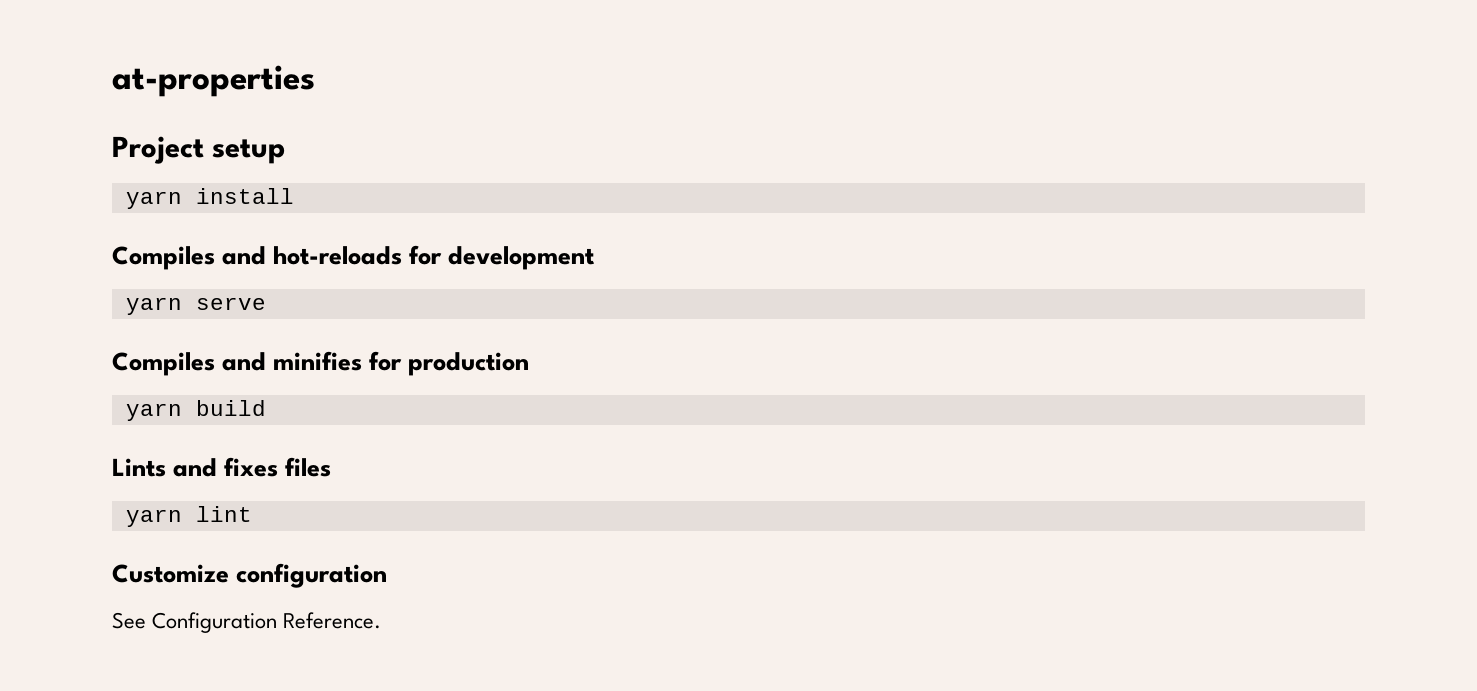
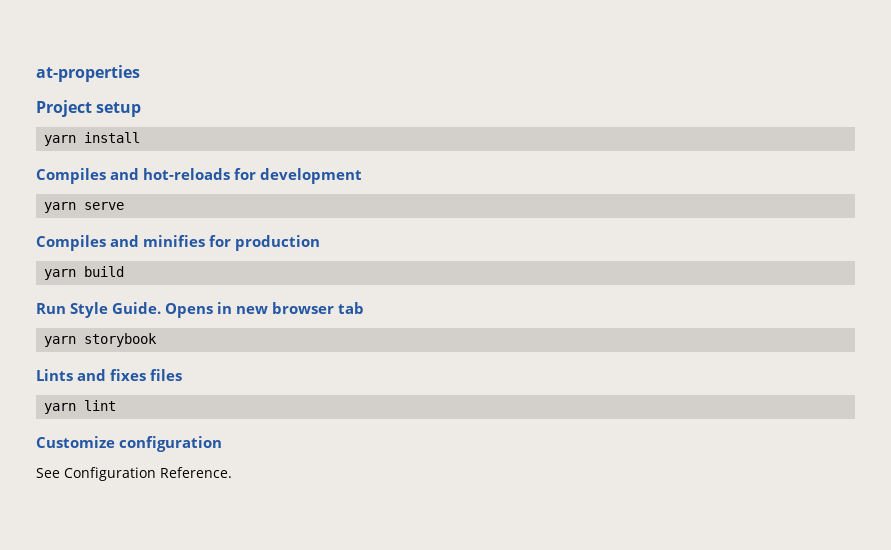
+ Run Style Guide. Opens in new browser tab
+ yarn storybook

